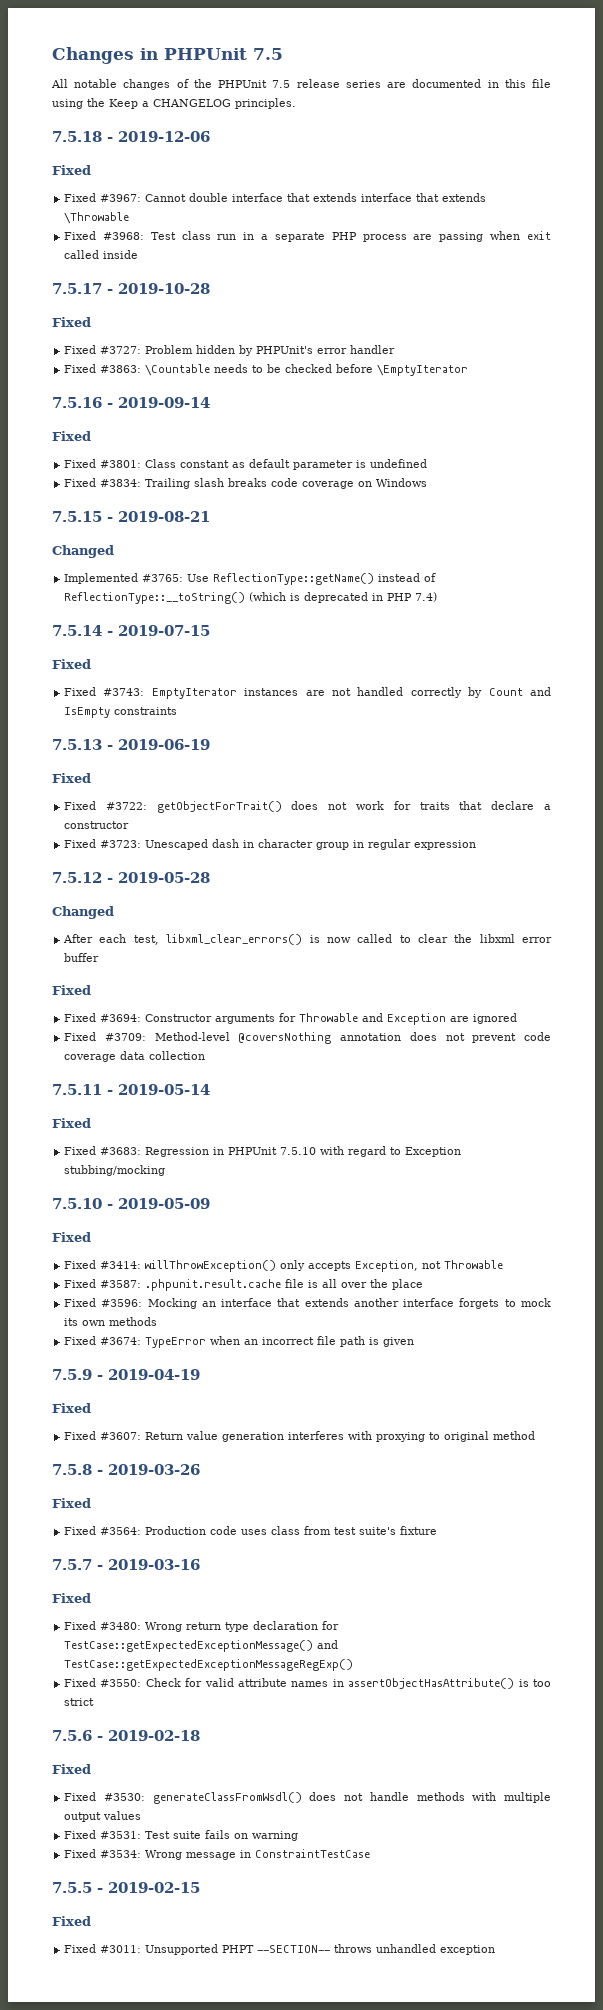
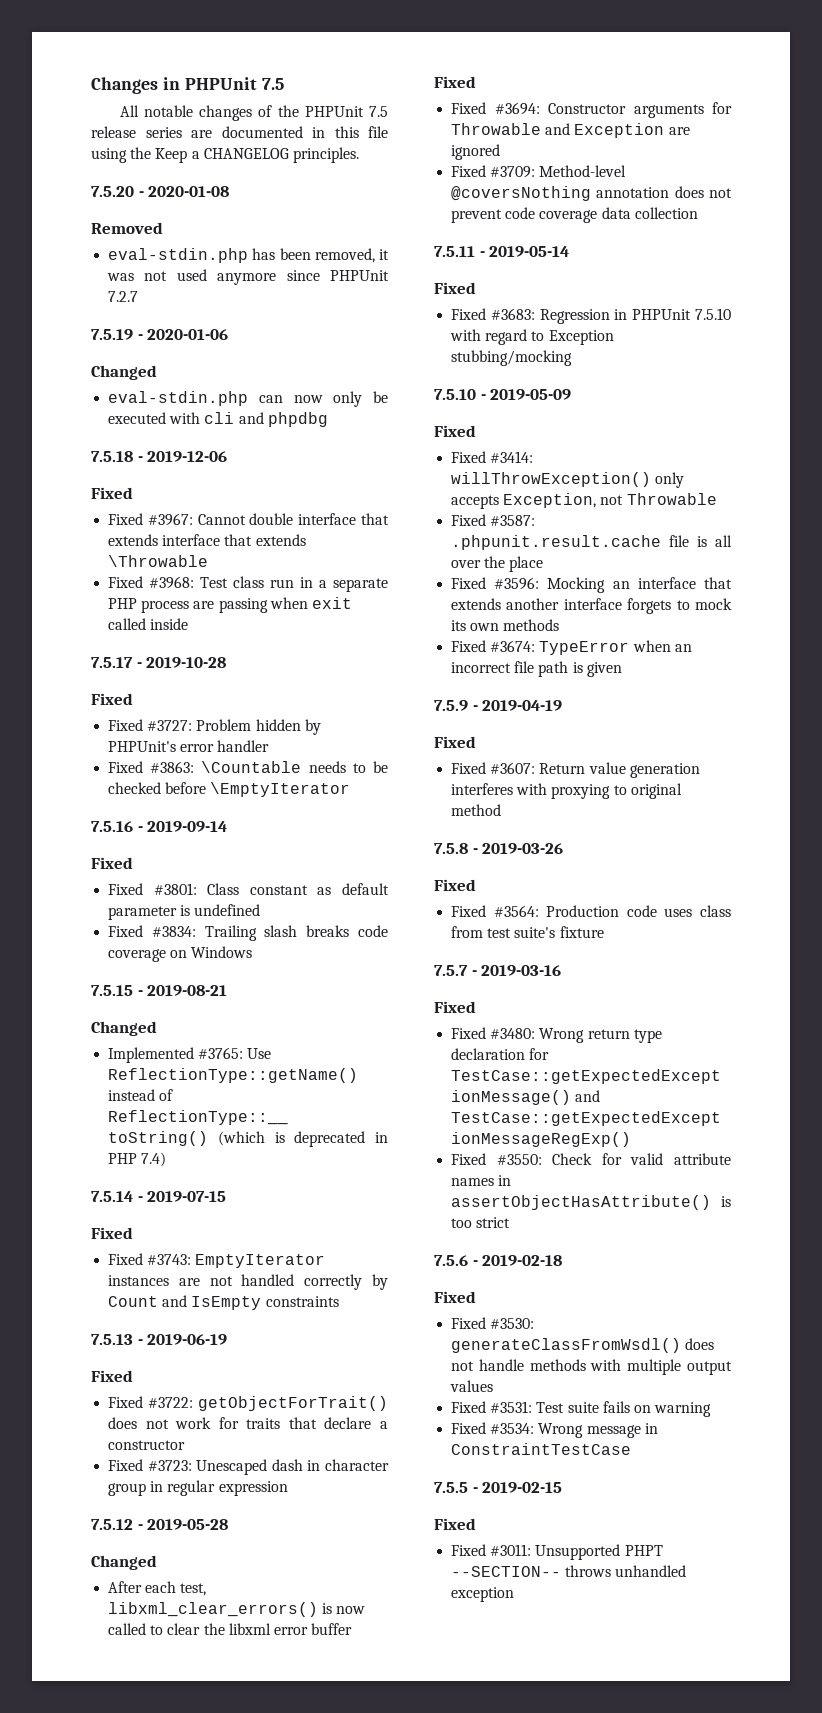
+ 7.5.20 - 2020-01-08
+ Removed
+ eval-stdin.php has been removed, it was not used anymore since PHPUnit 7.2.7
+ 7.5.19 - 2020-01-06
+ Changed
+ eval-stdin.php can now only be executed with cli and phpdbg

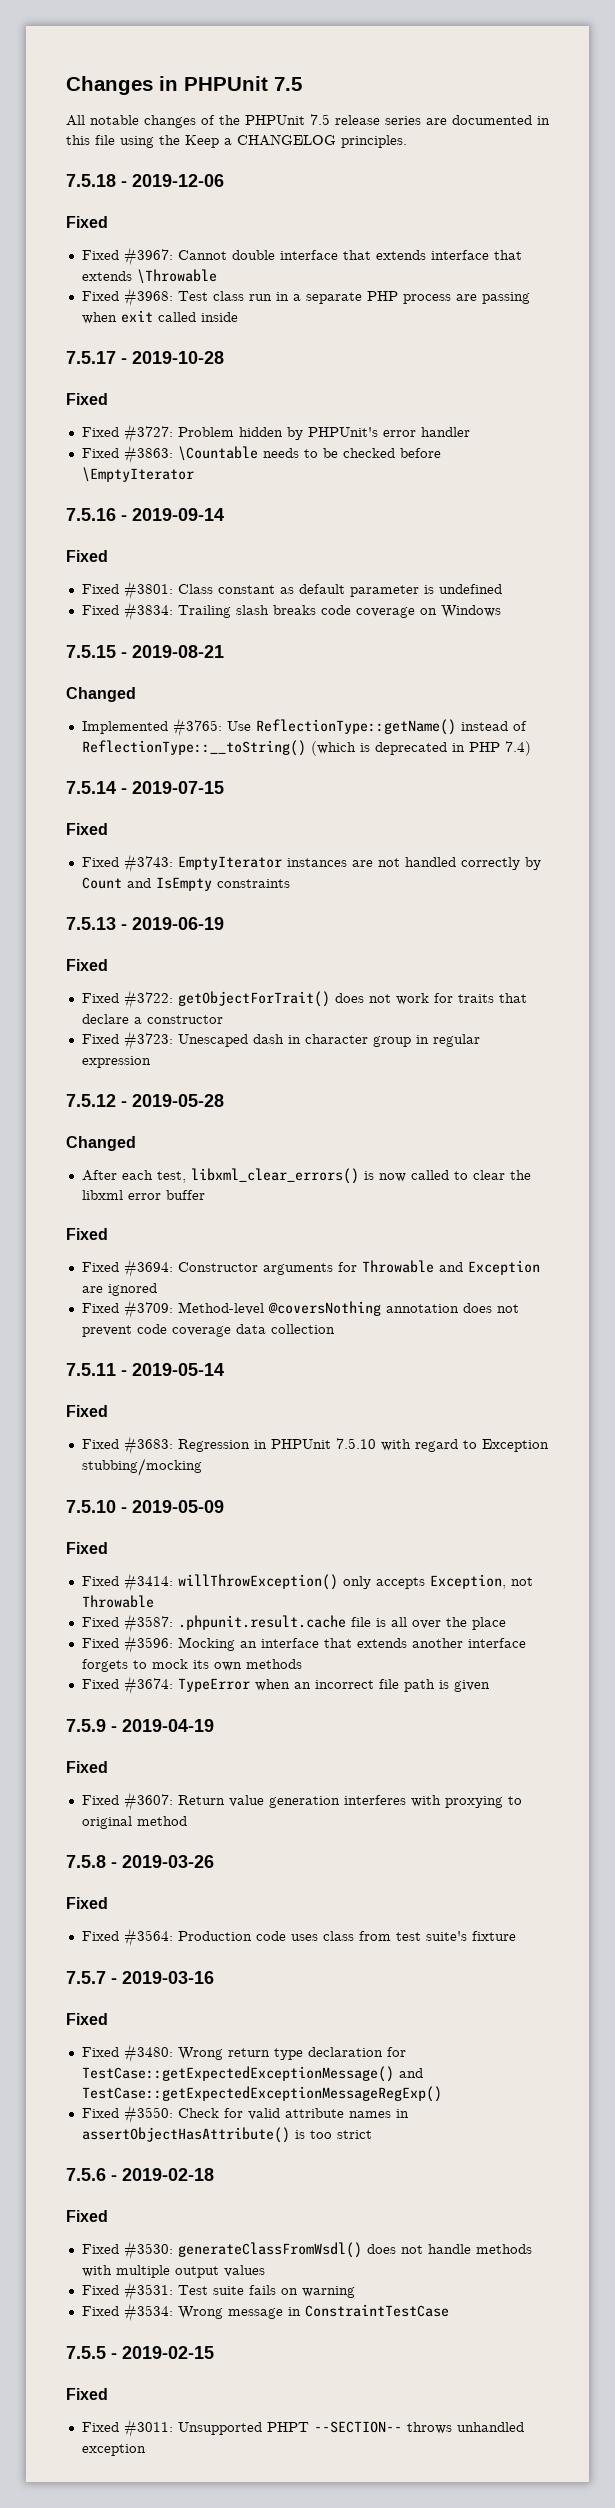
- 7.5.20 - 2020-01-08
- Removed
- eval-stdin.php has been removed, it was not used anymore since PHPUnit 7.2.7
- 7.5.19 - 2020-01-06
- Changed
- eval-stdin.php can now only be executed with cli and phpdbg

